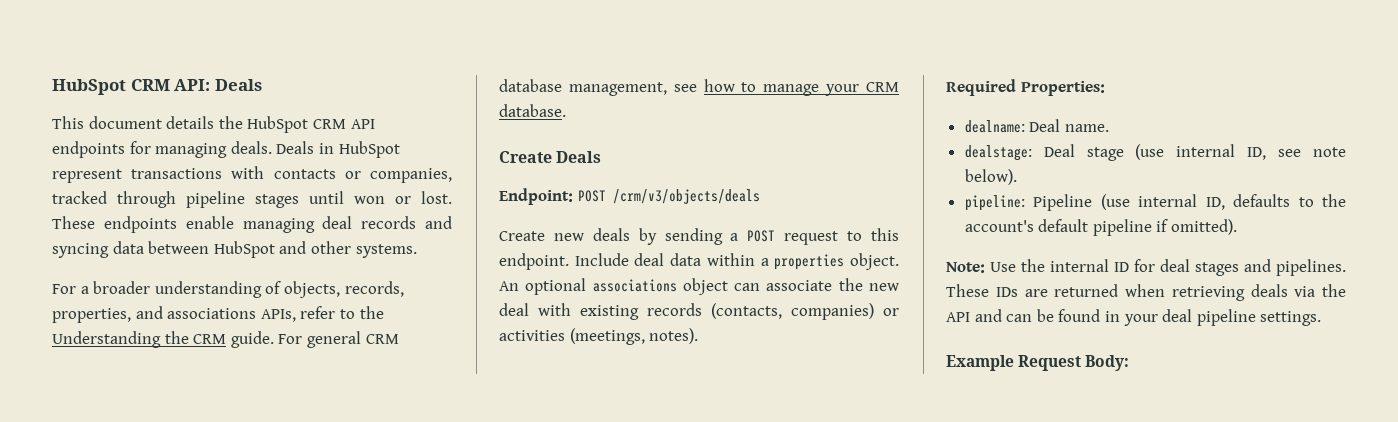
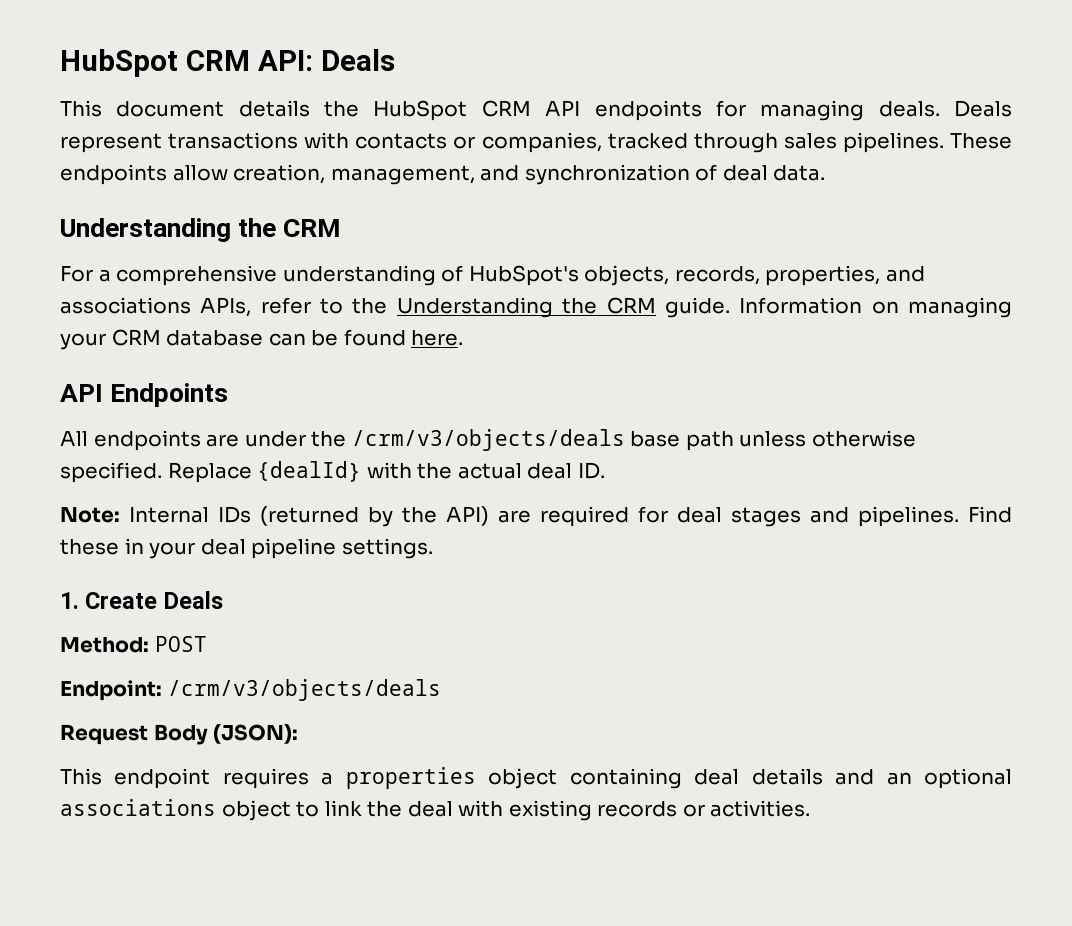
- Deals in HubSpot represent transactions with contacts or companies, tracked through pipeline stages until won or lost. These endpoints enable managing deal records and syncing data between HubSpot and other systems.
+ Deals represent transactions with contacts or companies, tracked through sales pipelines. These endpoints allow creation, management, and synchronization of deal data.
+ Understanding the CRM
- For a broader understanding of objects, records, properties, and associations APIs, refer to the Understanding the CRM guide.
+ For a comprehensive understanding of HubSpot's objects, records, properties, and associations APIs, refer to the Understanding the CRM guide.
- For general CRM database management, see how to manage your CRM database.
- Create Deals
- Endpoint: POST /crm/v3/objects/deals
- Create new deals by sending a POST request to this endpoint. Include deal data within a properties object. An optional associations object can associate the new deal with existing records (contacts, companies) or activities (meetings, notes).
- Required Properties:
- dealname: Deal name.
- dealstage: Deal stage (use internal ID, see note below).
- pipeline: Pipeline (use internal ID, defaults to the account's default pipeline if omitted).
- Note: Use the internal ID for deal stages and pipelines.
+ Information on managing your CRM database can be found here.
+ API Endpoints
+ All endpoints are under the /crm/v3/objects/deals base path unless otherwise specified. Replace {dealId} with the actual deal ID.
+ Note: Internal IDs (returned by the API) are required for deal stages and pipelines.
- These IDs are returned when retrieving deals via the API and can be found in your deal pipeline settings.
+ Find these in your deal pipeline settings.
- Example Request Body:
+ 1. Create Deals
+ Method: POST
+ Endpoint: /crm/v3/objects/deals
+ Request Body (JSON):
+ This endpoint requires a properties object containing deal details and an optional associations object to link the deal with existing records or activities.

